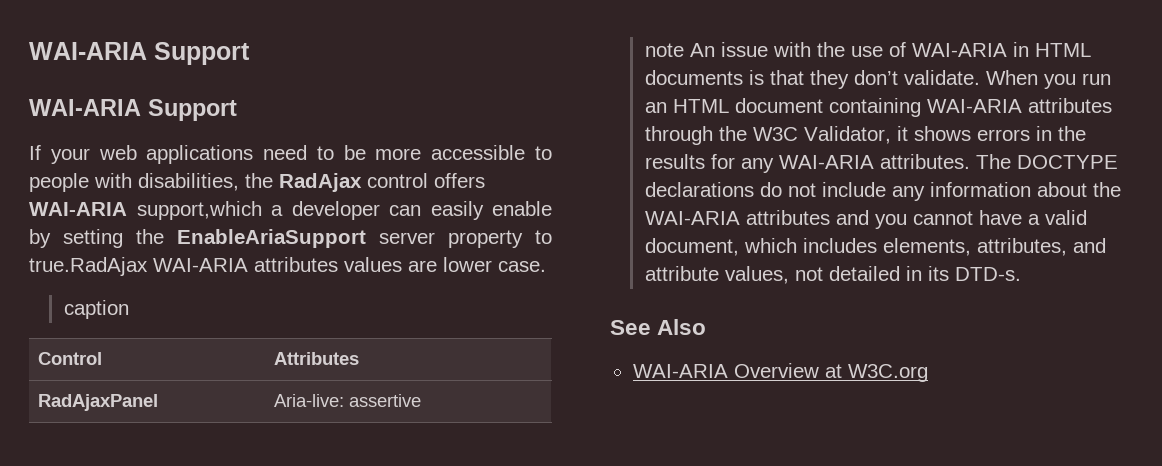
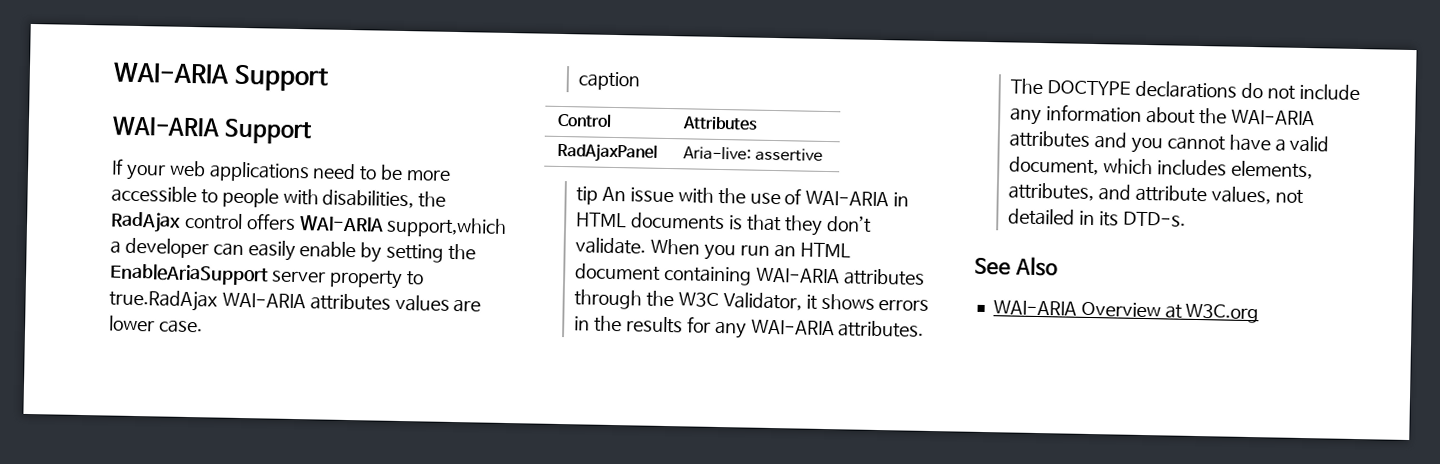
- note An issue with the use of WAI-ARIA in HTML documents is that they don’t validate.
+ tip An issue with the use of WAI-ARIA in HTML documents is that they don’t validate.

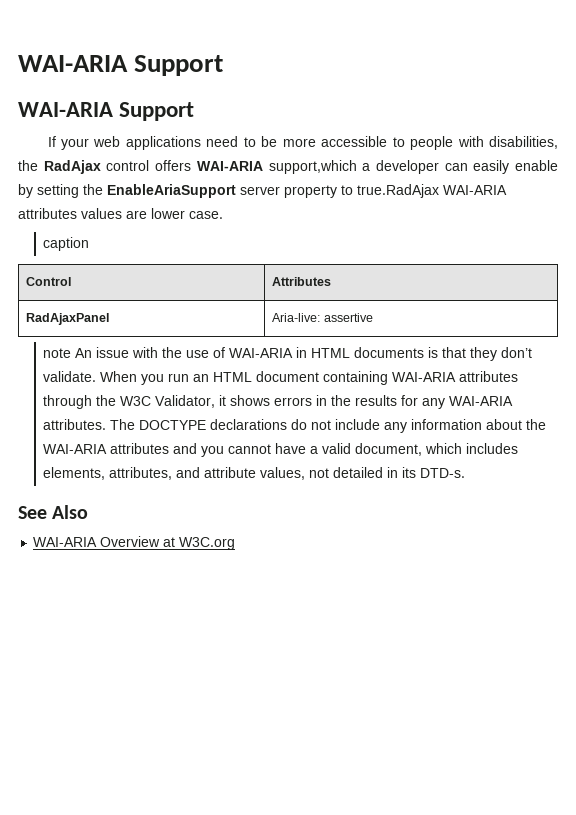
- tip An issue with the use of WAI-ARIA in HTML documents is that they don’t validate.
+ note An issue with the use of WAI-ARIA in HTML documents is that they don’t validate.

